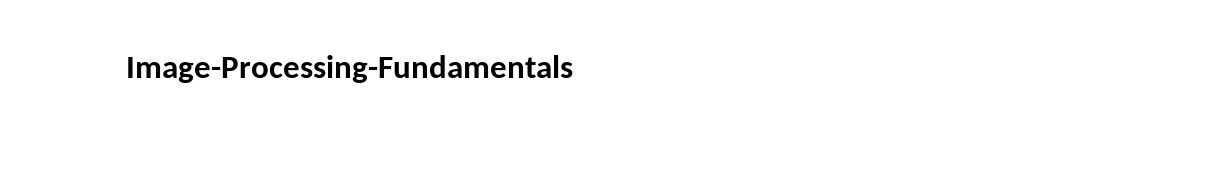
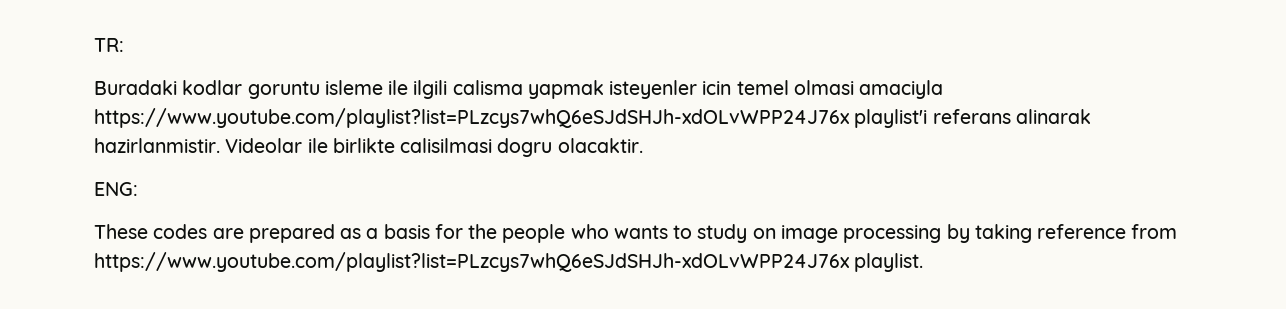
- Image-Processing-Fundamentals
+ TR:
+ Buradaki kodlar goruntu isleme ile ilgili calisma yapmak isteyenler icin temel olmasi amaciyla https://www.youtube.com/playlist?list=PLzcys7whQ6eSJdSHJh-xdOLvWPP24J76x playlist'i referans alinarak hazirlanmistir. Videolar ile birlikte calisilmasi dogru olacaktir.
+ ENG:
+ These codes are prepared as a basis for the people who wants to study on image processing by taking reference from https://www.youtube.com/playlist?list=PLzcys7whQ6eSJdSHJh-xdOLvWPP24J76x playlist.

